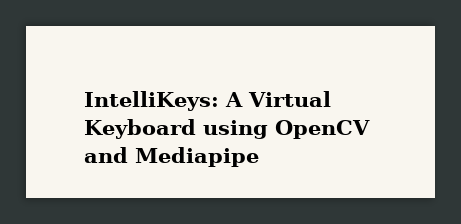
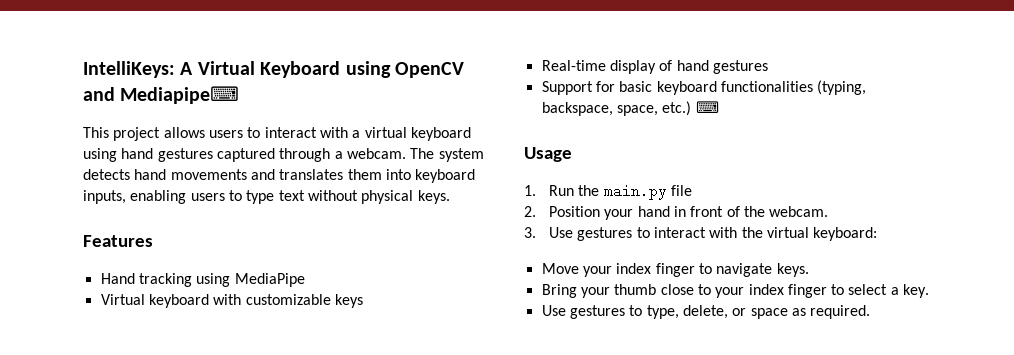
- IntelliKeys: A Virtual Keyboard using OpenCV and Mediapipe
+ IntelliKeys: A Virtual Keyboard using OpenCV and Mediapipe⌨
+ This project allows users to interact with a virtual keyboard using hand gestures captured through a webcam. The system detects hand movements and translates them into keyboard inputs, enabling users to type text without physical keys.
+ Features
+ Hand tracking using MediaPipe
+ Virtual keyboard with customizable keys
+ Real-time display of hand gestures
+ Support for basic keyboard functionalities (typing, backspace, space, etc.) ⌨
+ Usage
+ 1. Run the main.py file
+ 2. Position your hand in front of the webcam.
+ 3. Use gestures to interact with the virtual keyboard:
+ Move your index finger to navigate keys.
+ Bring your thumb close to your index finger to select a key.
+ Use gestures to type, delete, or space as required.

